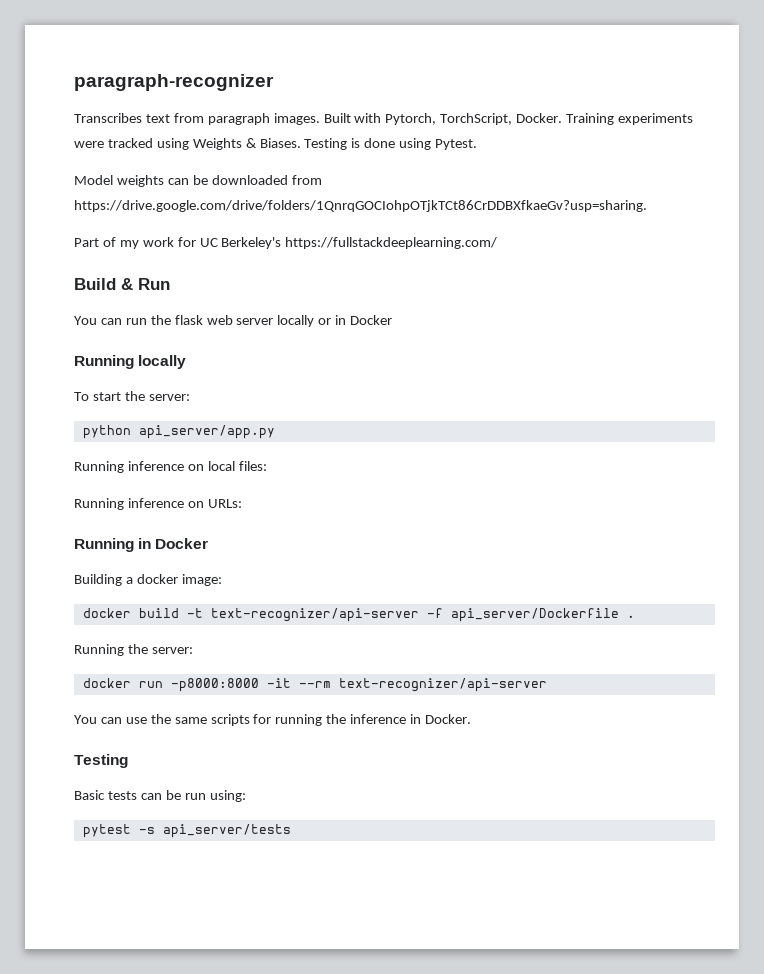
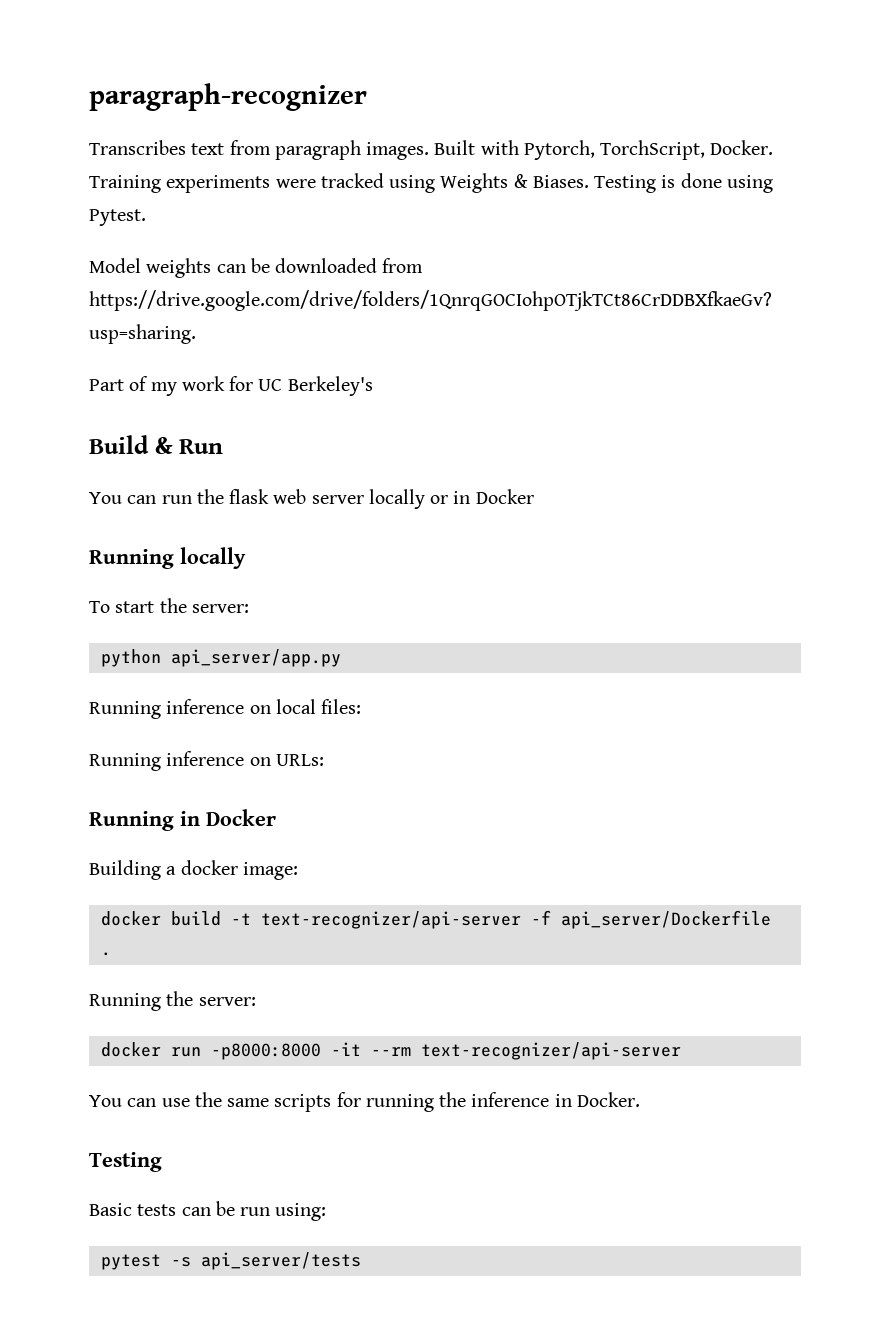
- Part of my work for UC Berkeley's https://fullstackdeeplearning.com/
+ Part of my work for UC Berkeley's

